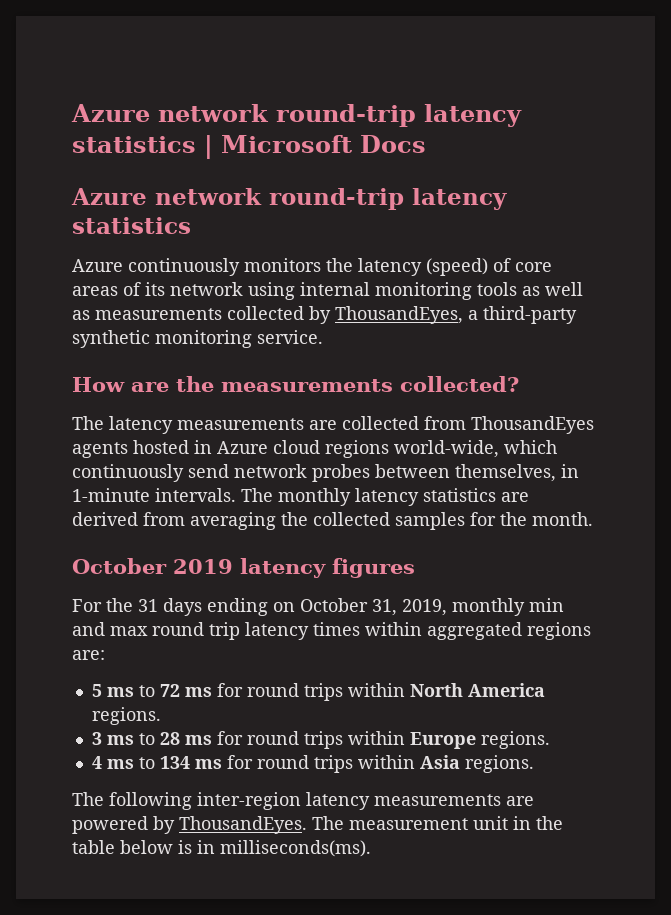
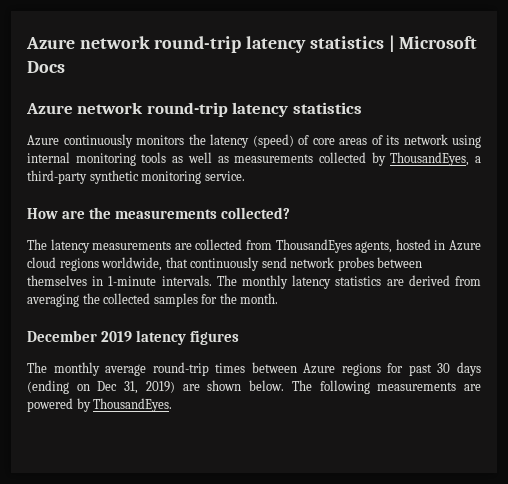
- The latency measurements are collected from ThousandEyes agents hosted in Azure cloud regions world-wide, which continuously send network probes between themselves, in 1-minute intervals.
+ The latency measurements are collected from ThousandEyes agents, hosted in Azure cloud regions worldwide, that continuously send network probes between themselves in 1-minute intervals.
- October 2019 latency figures
+ December 2019 latency figures
- For the 31 days ending on October 31, 2019, monthly min and max round trip latency times within aggregated regions are:
- 5 ms to 72 ms for round trips within North America regions.
- 3 ms to 28 ms for round trips within Europe regions.
- 4 ms to 134 ms for round trips within Asia regions.
- The following inter-region latency measurements are powered by ThousandEyes. The measurement unit in the table below is in milliseconds(ms).
+ The monthly average round-trip times between Azure regions for past 30 days (ending on Dec 31, 2019) are shown below. The following measurements are powered by ThousandEyes.

